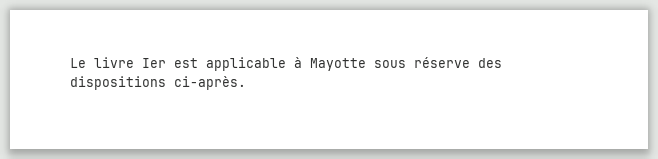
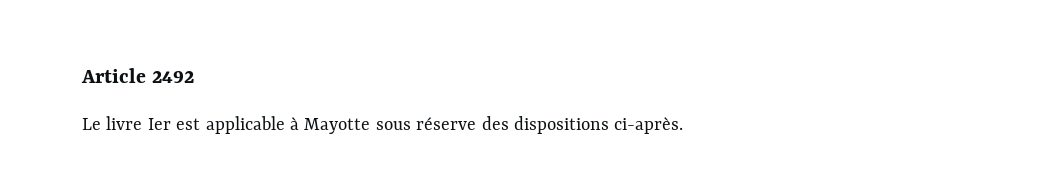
+ Article 2492

